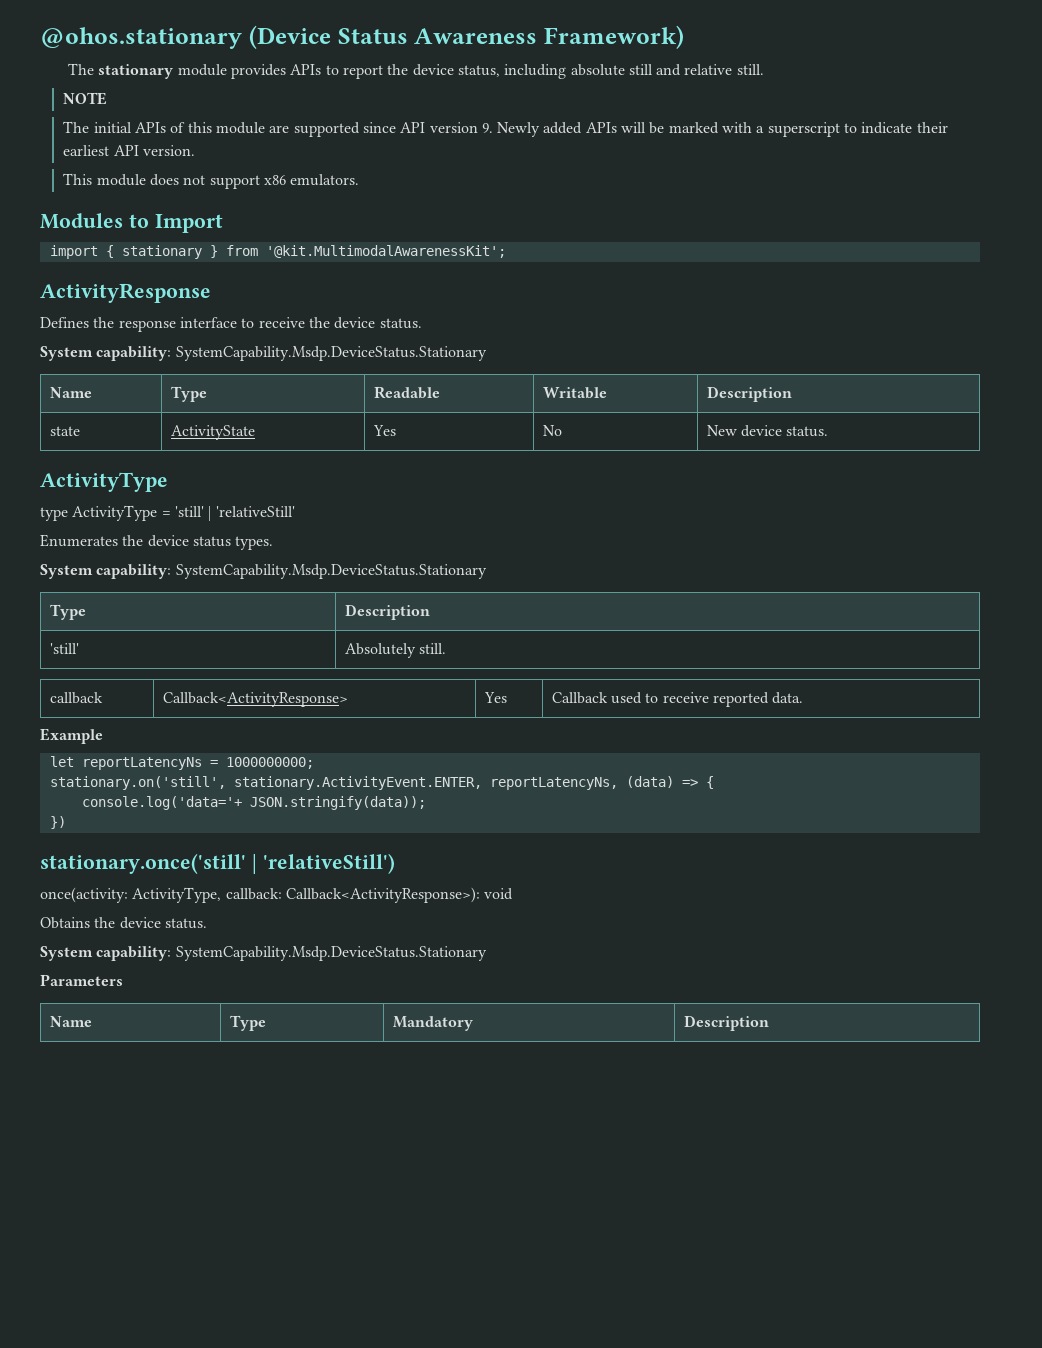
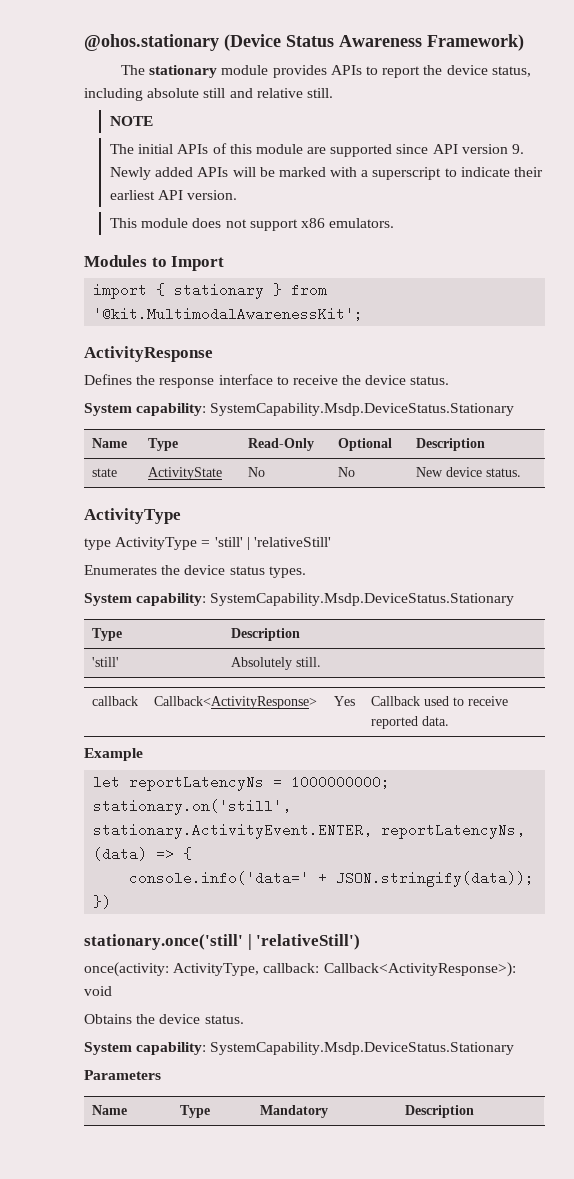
- Name | Type | Readable | Writable | Description
+ Name | Type | Read-Only | Optional | Description
- state | ActivityState | Yes | No | New device status.
+ state | ActivityState | No | No | New device status.
- console.log('data='+ JSON.stringify(data));
+ console.info('data=' + JSON.stringify(data));

